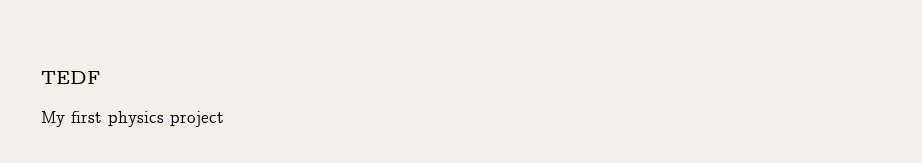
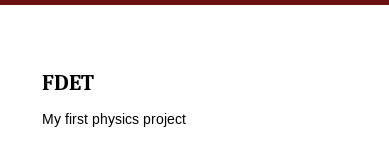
- TEDF
+ FDET

